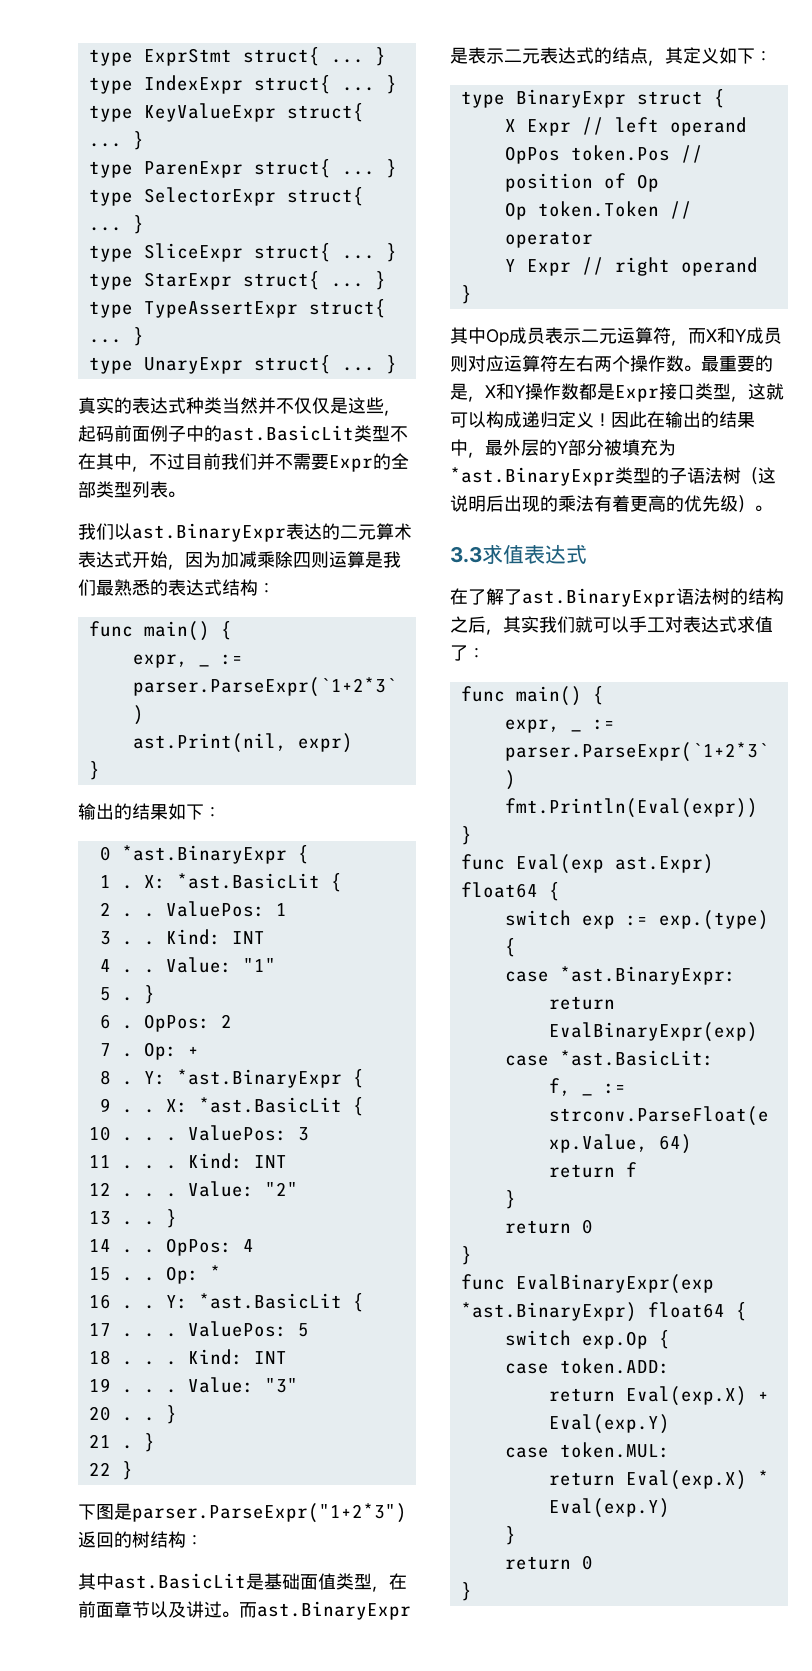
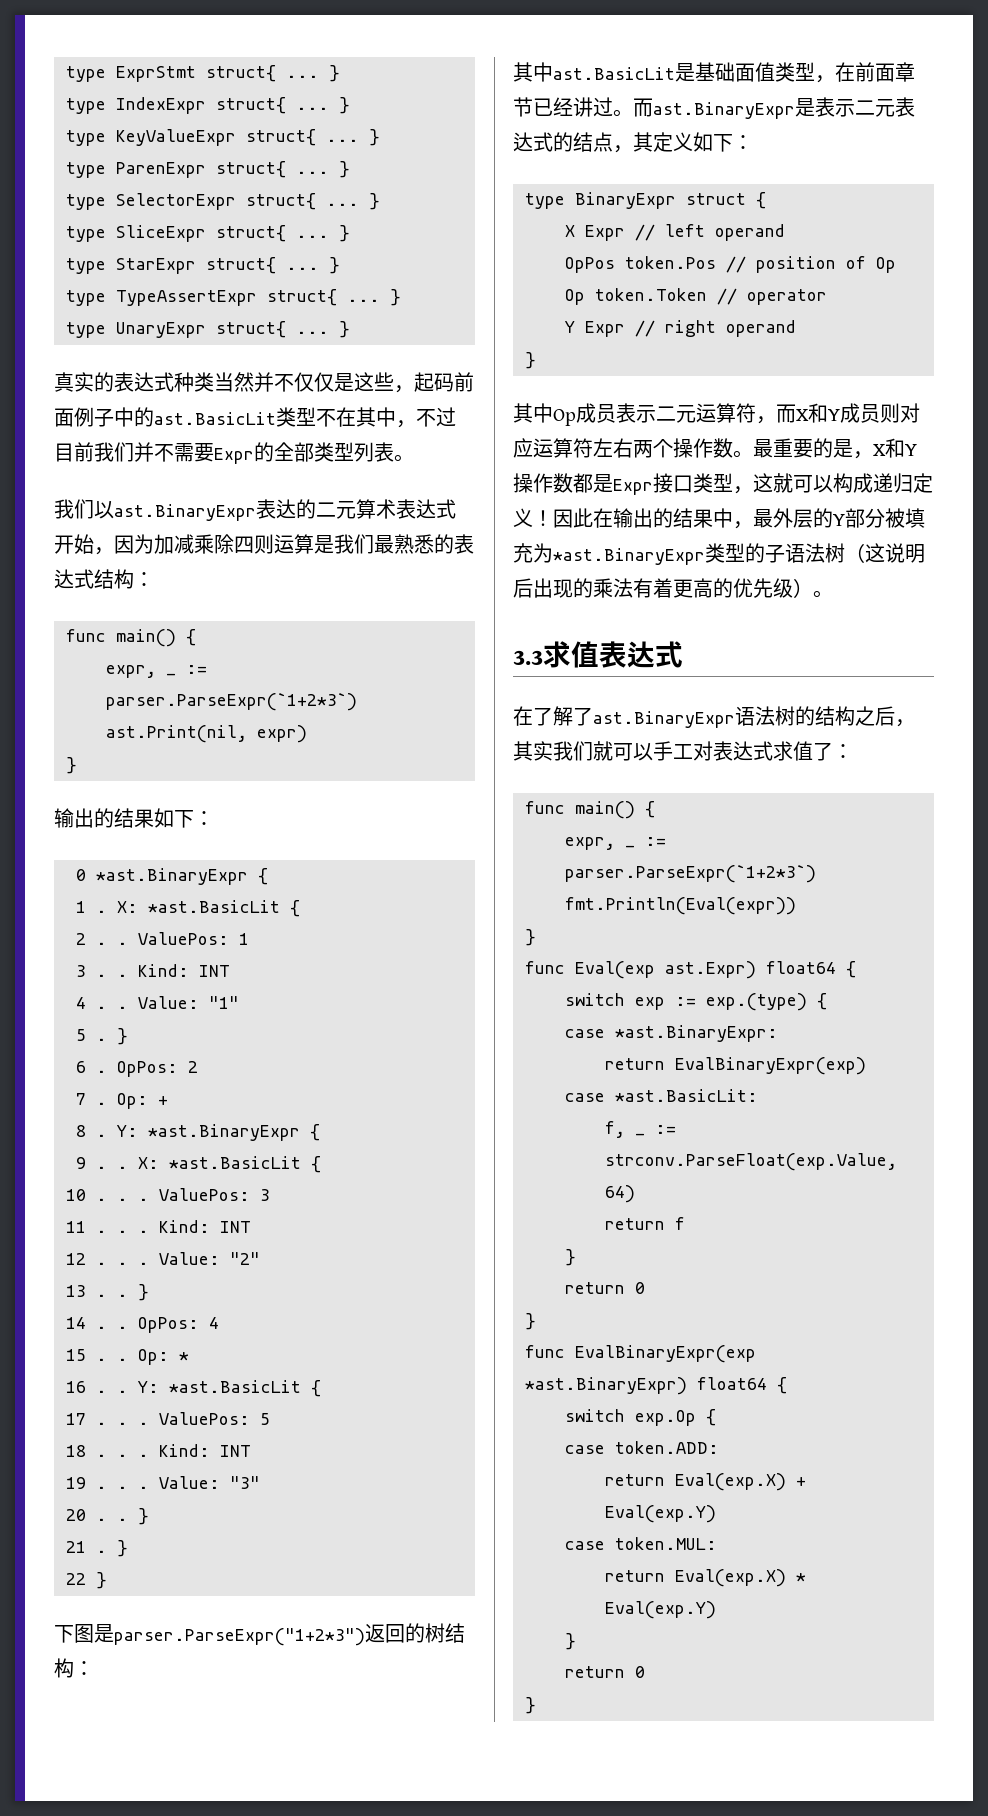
- 其中ast.BasicLit是基础面值类型，在前面章节以及讲过。
+ 其中ast.BasicLit是基础面值类型，在前面章节已经讲过。

